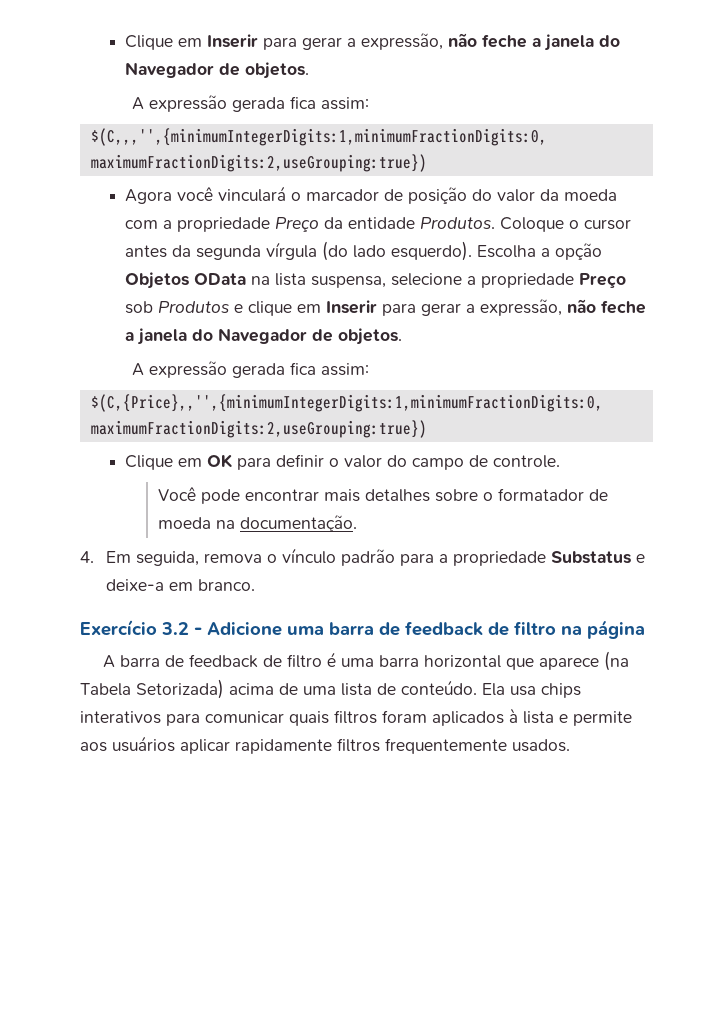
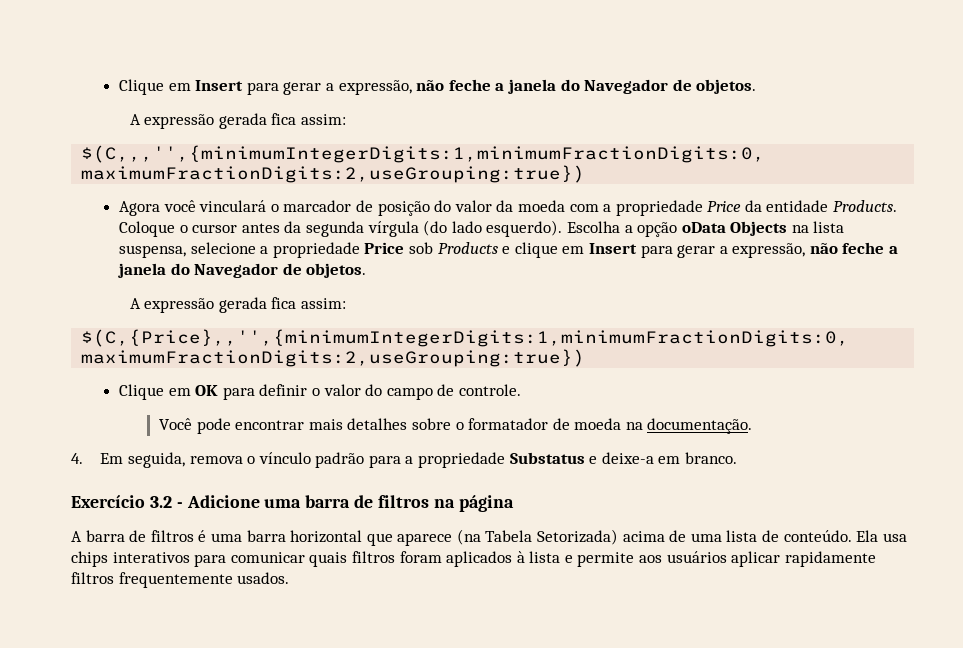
- Clique em Inserir para gerar a expressão, não feche a janela do Navegador de objetos.
+ Clique em Insert para gerar a expressão, não feche a janela do Navegador de objetos.
- Agora você vinculará o marcador de posição do valor da moeda com a propriedade Preço da entidade Produtos.
+ Agora você vinculará o marcador de posição do valor da moeda com a propriedade Price da entidade Products.
- Escolha a opção Objetos OData na lista suspensa, selecione a propriedade Preço sob Produtos e clique em Inserir para gerar a expressão, não feche a janela do Navegador de objetos.
+ Escolha a opção oData Objects na lista suspensa, selecione a propriedade Price sob Products e clique em Insert para gerar a expressão, não feche a janela do Navegador de objetos.
- Exercício 3.2 - Adicione uma barra de feedback de filtro na página
+ Exercício 3.2 - Adicione uma barra de filtros na página
- A barra de feedback de filtro é uma barra horizontal que aparece (na Tabela Setorizada) acima de uma lista de conteúdo.
+ A barra de filtros é uma barra horizontal que aparece (na Tabela Setorizada) acima de uma lista de conteúdo.

